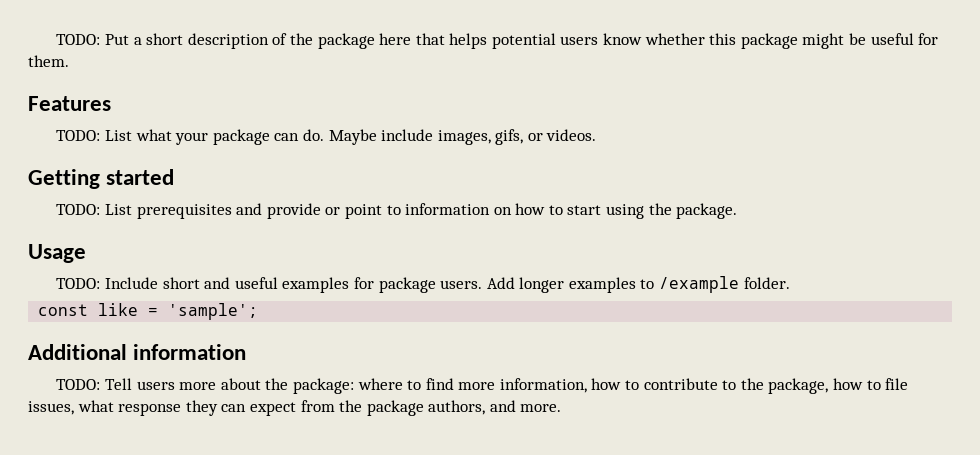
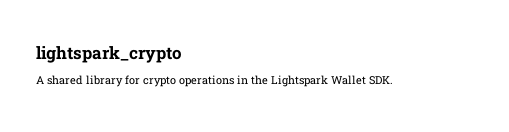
- TODO: Put a short description of the package here that helps potential users know whether this package might be useful for them.
- Features
- TODO: List what your package can do. Maybe include images, gifs, or videos.
- Getting started
- TODO: List prerequisites and provide or point to information on how to start using the package.
- Usage
- TODO: Include short and useful examples for package users. Add longer examples to /example folder.
- const like = 'sample';
- Additional information
- TODO: Tell users more about the package: where to find more information, how to contribute to the package, how to file issues, what response they can expect from the package authors, and more.
+ lightspark_crypto
+ A shared library for crypto operations in the Lightspark Wallet SDK.

